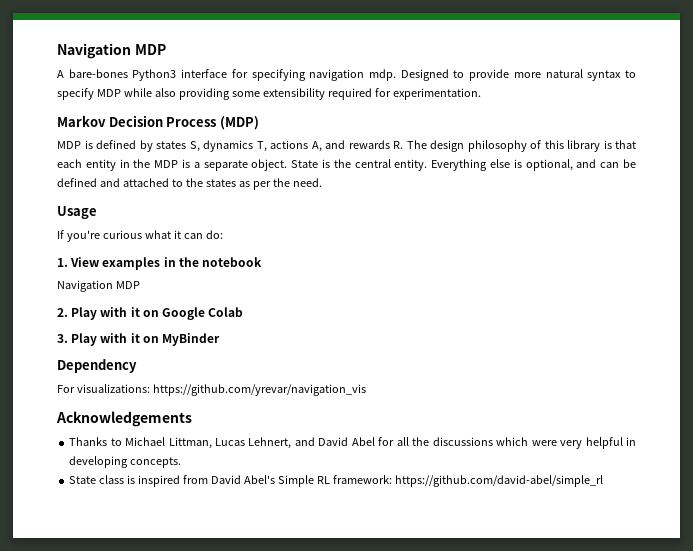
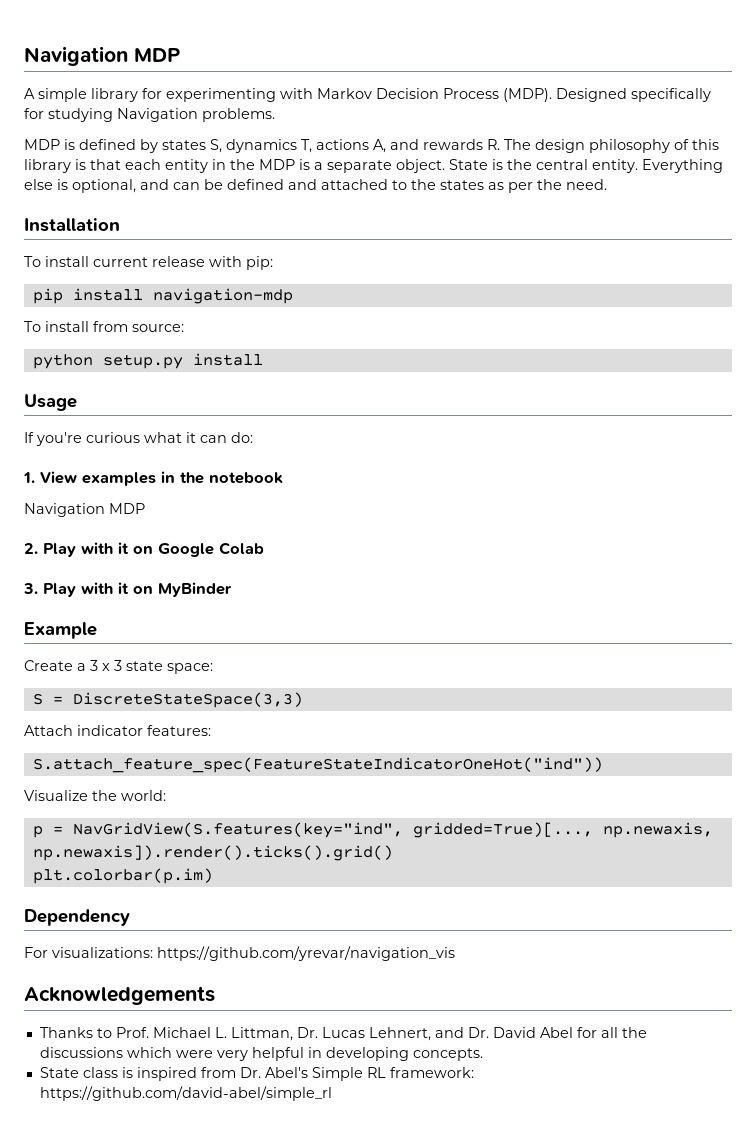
- A bare-bones Python3 interface for specifying navigation mdp. Designed to provide more natural syntax to specify MDP while also providing some extensibility required for experimentation.
- Markov Decision Process (MDP)
+ A simple library for experimenting with Markov Decision Process (MDP). Designed specifically for studying Navigation problems.
+ Installation
+ To install current release with pip:
+ pip install navigation-mdp
+ To install from source:
+ python setup.py install
+ Example
+ Create a 3 x 3 state space:
+ S = DiscreteStateSpace(3,3)
+ Attach indicator features:
+ S.attach_feature_spec(FeatureStateIndicatorOneHot("ind"))
+ Visualize the world:
+ p = NavGridView(S.features(key="ind", gridded=True)[..., np.newaxis, np.newaxis]).render().ticks().grid()
+ plt.colorbar(p.im)
- Thanks to Michael Littman, Lucas Lehnert, and David Abel for all the discussions which were very helpful in developing concepts.
+ Thanks to Prof. Michael L. Littman, Dr. Lucas Lehnert, and Dr. David Abel for all the discussions which were very helpful in developing concepts.
- State class is inspired from David Abel's Simple RL framework: https://github.com/david-abel/simple_rl
+ State class is inspired from Dr. Abel's Simple RL framework: https://github.com/david-abel/simple_rl

